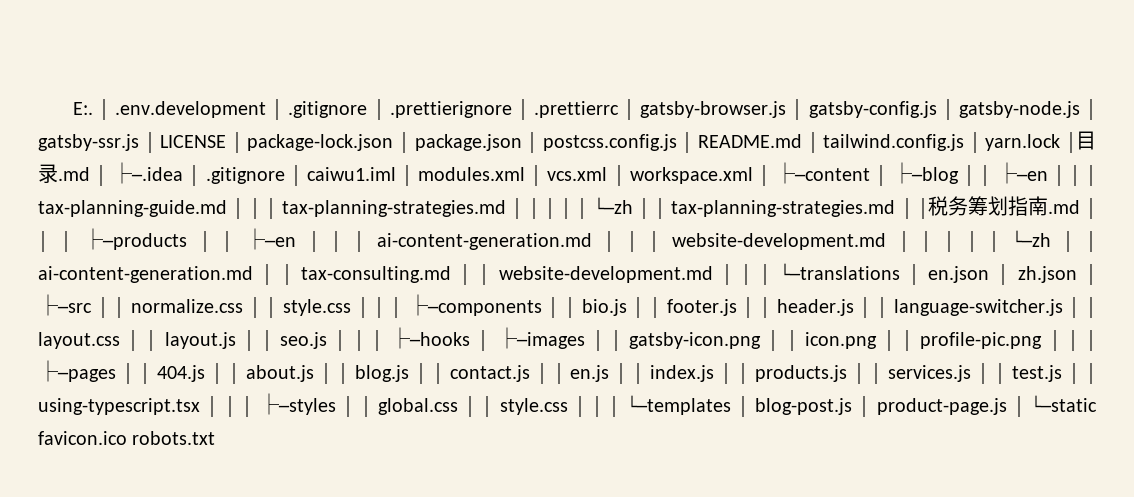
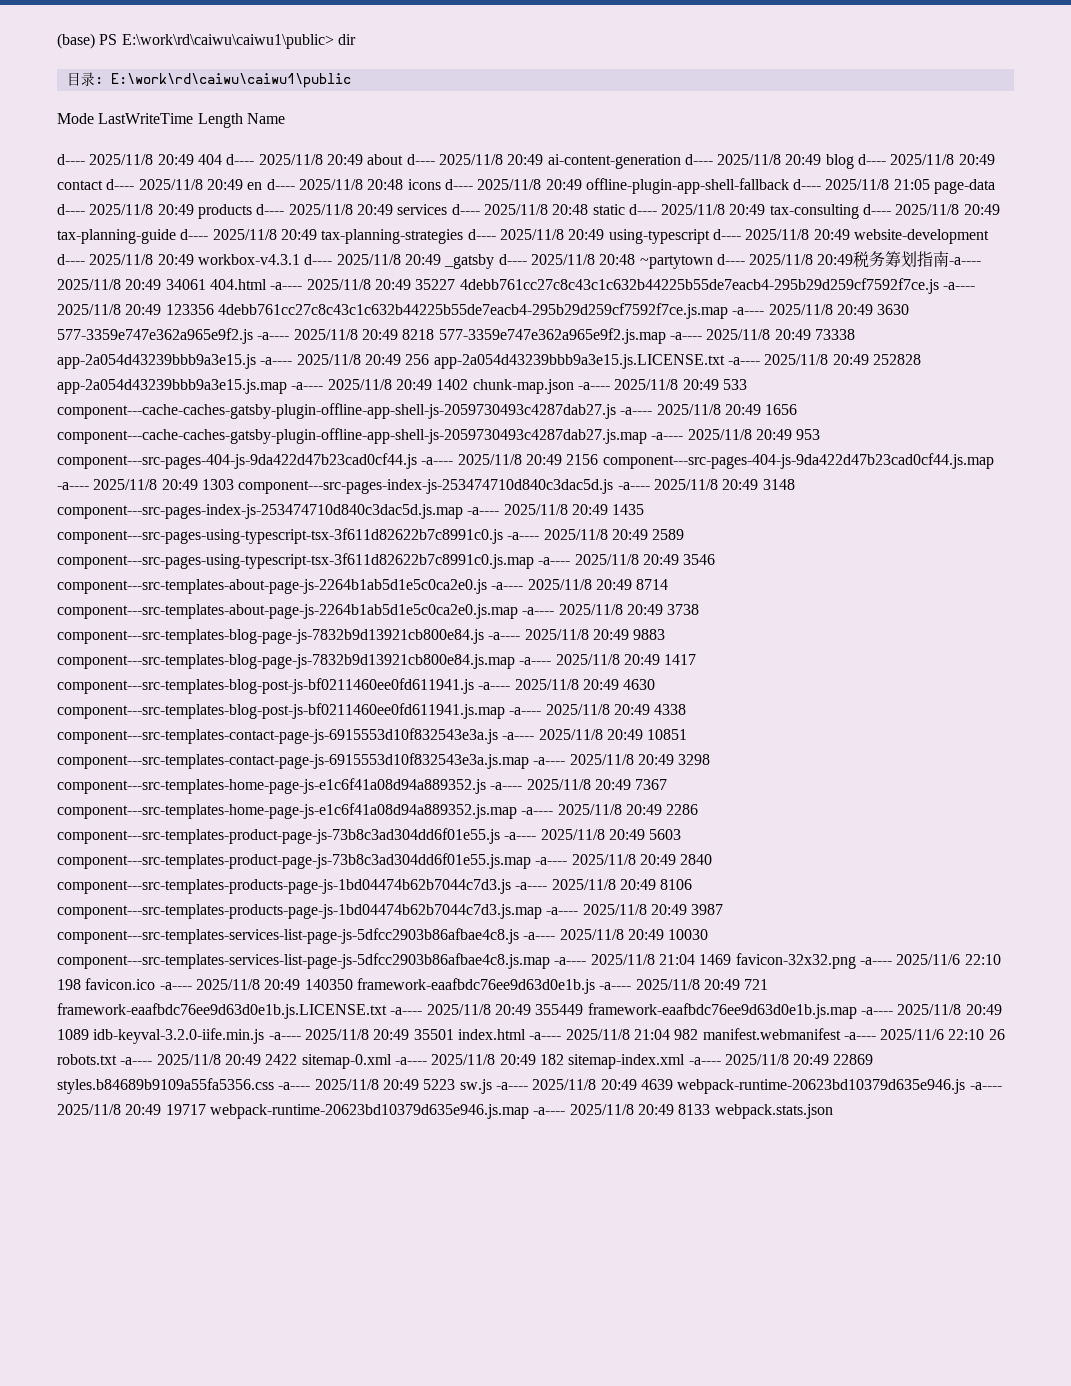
- E:. │ .env.development │ .gitignore │ .prettierignore │ .prettierrc │ gatsby-browser.js │ gatsby-config.js │ gatsby-node.js │ gatsby-ssr.js │ LICENSE │ package-lock.json │ package.json │ postcss.config.js │ README.md │ tailwind.config.js │ yarn.lock │目录.md │ ├─.idea │ .gitignore │ caiwu1.iml │ modules.xml │ vcs.xml │ workspace.xml │ ├─content │ ├─blog │ │ ├─en │ │ │ tax-planning-guide.md │ │ │ tax-planning-strategies.md │ │ │ │ │ └─zh │ │ tax-planning-strategies.md │ │税务筹划指南.md │ │ │ ├─products │ │ ├─en │ │ │ ai-content-generation.md │ │ │ website-development.md │ │ │ │ │ └─zh │ │ ai-content-generation.md │ │ tax-consulting.md │ │ website-development.md │ │ │ └─translations │ en.json │ zh.json │ ├─src │ │ normalize.css │ │ style.css │ │ │ ├─components │ │ bio.js │ │ footer.js │ │ header.js │ │ language-switcher.js │ │ layout.css │ │ layout.js │ │ seo.js │ │ │ ├─hooks │ ├─images │ │ gatsby-icon.png │ │ icon.png │ │ profile-pic.png │ │ │ ├─pages │ │ 404.js │ │ about.js │ │ blog.js │ │ contact.js │ │ en.js │ │ index.js │ │ products.js │ │ services.js │ │ test.js │ │ using-typescript.tsx │ │ │ ├─styles │ │ global.css │ │ style.css │ │ │ └─templates │ blog-post.js │ product-page.js │ └─static favicon.ico robots.txt
+ (base) PS E:\work\rd\caiwu\caiwu1\public> dir
+ 目录: E:\work\rd\caiwu\caiwu1\public
+ Mode LastWriteTime Length Name
+ d---- 2025/11/8 20:49 404 d---- 2025/11/8 20:49 about d---- 2025/11/8 20:49 ai-content-generation d---- 2025/11/8 20:49 blog d---- 2025/11/8 20:49 contact d---- 2025/11/8 20:49 en d---- 2025/11/8 20:48 icons d---- 2025/11/8 20:49 offline-plugin-app-shell-fallback d---- 2025/11/8 21:05 page-data d---- 2025/11/8 20:49 products d---- 2025/11/8 20:49 services d---- 2025/11/8 20:48 static d---- 2025/11/8 20:49 tax-consulting d---- 2025/11/8 20:49 tax-planning-guide d---- 2025/11/8 20:49 tax-planning-strategies d---- 2025/11/8 20:49 using-typescript d---- 2025/11/8 20:49 website-development d---- 2025/11/8 20:49 workbox-v4.3.1 d---- 2025/11/8 20:49 _gatsby d---- 2025/11/8 20:48 ~partytown d---- 2025/11/8 20:49税务筹划指南-a---- 2025/11/8 20:49 34061 404.html -a---- 2025/11/8 20:49 35227 4debb761cc27c8c43c1c632b44225b55de7eacb4-295b29d259cf7592f7ce.js -a---- 2025/11/8 20:49 123356 4debb761cc27c8c43c1c632b44225b55de7eacb4-295b29d259cf7592f7ce.js.map -a---- 2025/11/8 20:49 3630 577-3359e747e362a965e9f2.js -a---- 2025/11/8 20:49 8218 577-3359e747e362a965e9f2.js.map -a---- 2025/11/8 20:49 73338 app-2a054d43239bbb9a3e15.js -a---- 2025/11/8 20:49 256 app-2a054d43239bbb9a3e15.js.LICENSE.txt -a---- 2025/11/8 20:49 252828 app-2a054d43239bbb9a3e15.js.map -a---- 2025/11/8 20:49 1402 chunk-map.json -a---- 2025/11/8 20:49 533 component---cache-caches-gatsby-plugin-offline-app-shell-js-2059730493c4287dab27.js -a---- 2025/11/8 20:49 1656 component---cache-caches-gatsby-plugin-offline-app-shell-js-2059730493c4287dab27.js.map -a---- 2025/11/8 20:49 953 component---src-pages-404-js-9da422d47b23cad0cf44.js -a---- 2025/11/8 20:49 2156 component---src-pages-404-js-9da422d47b23cad0cf44.js.map -a---- 2025/11/8 20:49 1303 component---src-pages-index-js-253474710d840c3dac5d.js -a---- 2025/11/8 20:49 3148 component---src-pages-index-js-253474710d840c3dac5d.js.map -a---- 2025/11/8 20:49 1435 component---src-pages-using-typescript-tsx-3f611d82622b7c8991c0.js -a---- 2025/11/8 20:49 2589 component---src-pages-using-typescript-tsx-3f611d82622b7c8991c0.js.map -a---- 2025/11/8 20:49 3546 component---src-templates-about-page-js-2264b1ab5d1e5c0ca2e0.js -a---- 2025/11/8 20:49 8714 component---src-templates-about-page-js-2264b1ab5d1e5c0ca2e0.js.map -a---- 2025/11/8 20:49 3738 component---src-templates-blog-page-js-7832b9d13921cb800e84.js -a---- 2025/11/8 20:49 9883 component---src-templates-blog-page-js-7832b9d13921cb800e84.js.map -a---- 2025/11/8 20:49 1417 component---src-templates-blog-post-js-bf0211460ee0fd611941.js -a---- 2025/11/8 20:49 4630 component---src-templates-blog-post-js-bf0211460ee0fd611941.js.map -a---- 2025/11/8 20:49 4338 component---src-templates-contact-page-js-6915553d10f832543e3a.js -a---- 2025/11/8 20:49 10851 component---src-templates-contact-page-js-6915553d10f832543e3a.js.map -a---- 2025/11/8 20:49 3298 component---src-templates-home-page-js-e1c6f41a08d94a889352.js -a---- 2025/11/8 20:49 7367 component---src-templates-home-page-js-e1c6f41a08d94a889352.js.map -a---- 2025/11/8 20:49 2286 component---src-templates-product-page-js-73b8c3ad304dd6f01e55.js -a---- 2025/11/8 20:49 5603 component---src-templates-product-page-js-73b8c3ad304dd6f01e55.js.map -a---- 2025/11/8 20:49 2840 component---src-templates-products-page-js-1bd04474b62b7044c7d3.js -a---- 2025/11/8 20:49 8106 component---src-templates-products-page-js-1bd04474b62b7044c7d3.js.map -a---- 2025/11/8 20:49 3987 component---src-templates-services-list-page-js-5dfcc2903b86afbae4c8.js -a---- 2025/11/8 20:49 10030 component---src-templates-services-list-page-js-5dfcc2903b86afbae4c8.js.map -a---- 2025/11/8 21:04 1469 favicon-32x32.png -a---- 2025/11/6 22:10 198 favicon.ico -a---- 2025/11/8 20:49 140350 framework-eaafbdc76ee9d63d0e1b.js -a---- 2025/11/8 20:49 721 framework-eaafbdc76ee9d63d0e1b.js.LICENSE.txt -a---- 2025/11/8 20:49 355449 framework-eaafbdc76ee9d63d0e1b.js.map -a---- 2025/11/8 20:49 1089 idb-keyval-3.2.0-iife.min.js -a---- 2025/11/8 20:49 35501 index.html -a---- 2025/11/8 21:04 982 manifest.webmanifest -a---- 2025/11/6 22:10 26 robots.txt -a---- 2025/11/8 20:49 2422 sitemap-0.xml -a---- 2025/11/8 20:49 182 sitemap-index.xml -a---- 2025/11/8 20:49 22869 styles.b84689b9109a55fa5356.css -a---- 2025/11/8 20:49 5223 sw.js -a---- 2025/11/8 20:49 4639 webpack-runtime-20623bd10379d635e946.js -a---- 2025/11/8 20:49 19717 webpack-runtime-20623bd10379d635e946.js.map -a---- 2025/11/8 20:49 8133 webpack.stats.json

